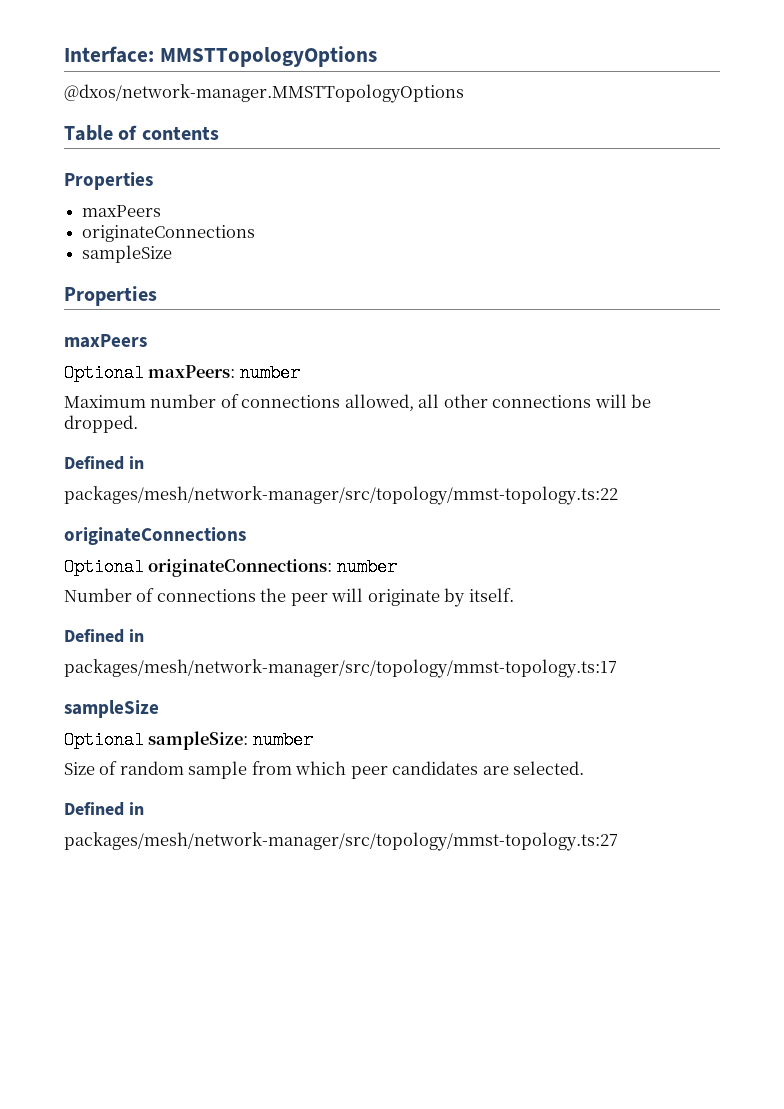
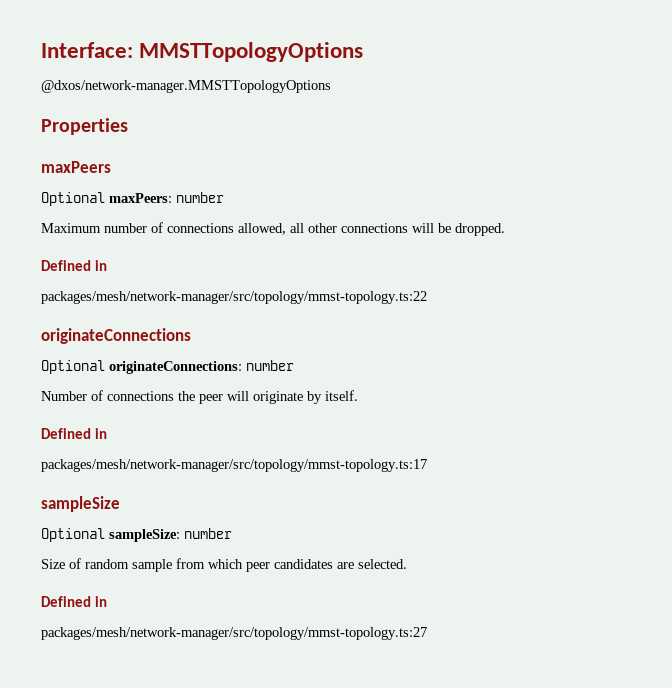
- Table of contents
- Properties
- maxPeers
- originateConnections
- sampleSize

